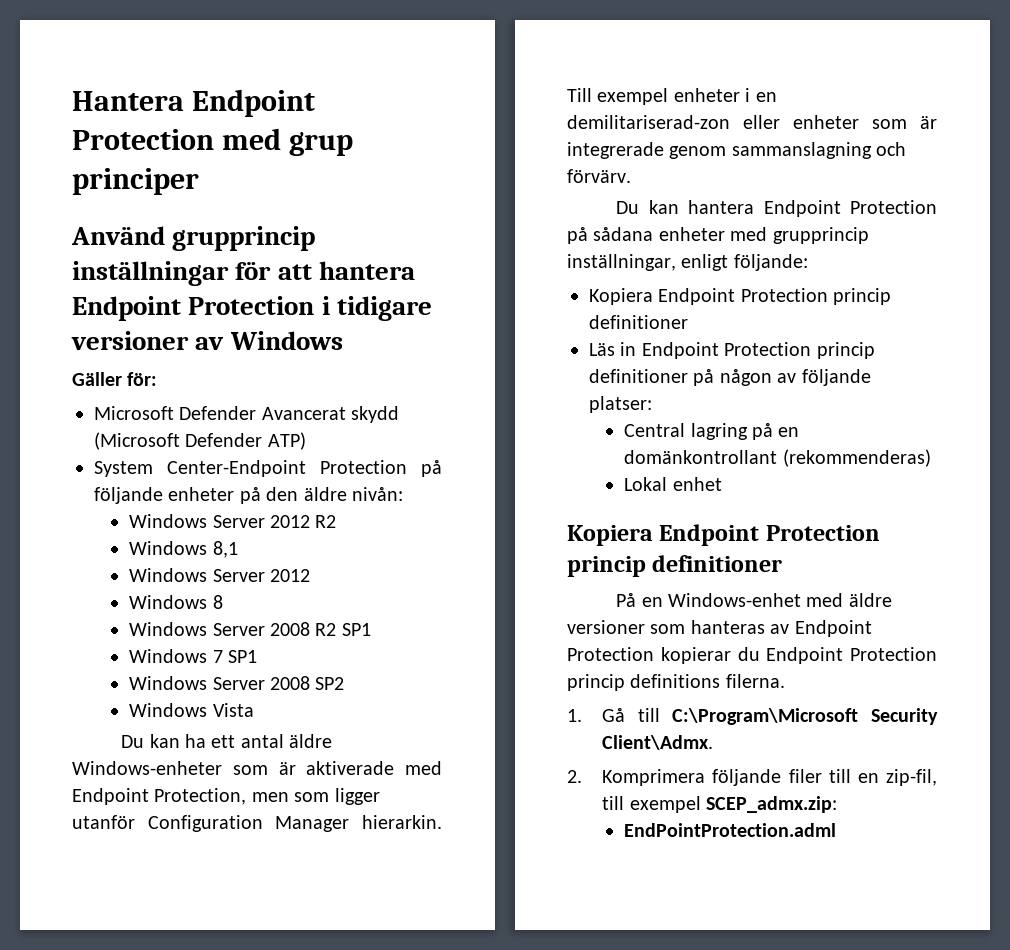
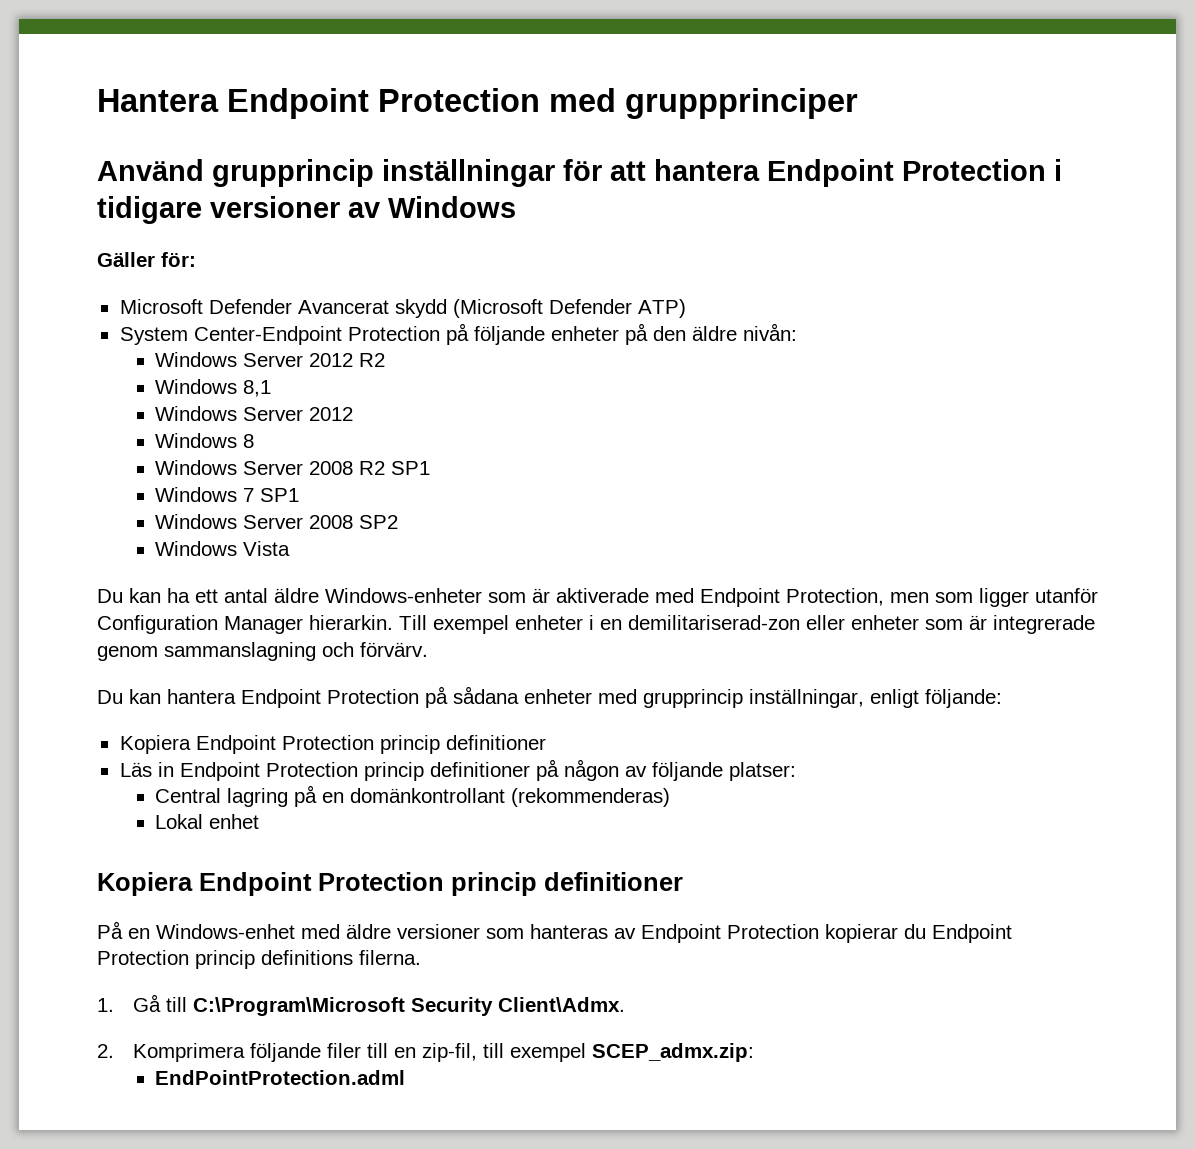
- Hantera Endpoint Protection med grup principer
+ Hantera Endpoint Protection med gruppprinciper

